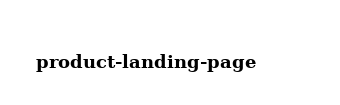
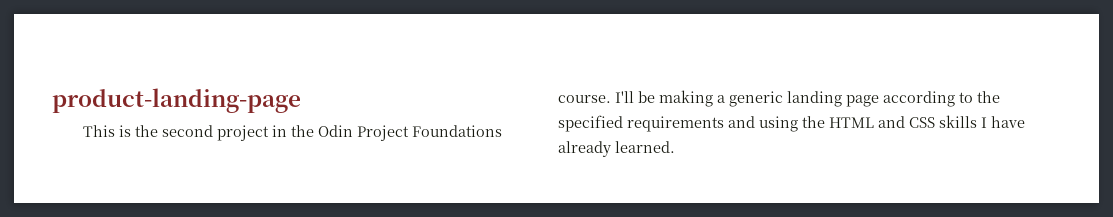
+ This is the second project in the Odin Project Foundations course. I'll be making a generic landing page according to the specified requirements and using the HTML and CSS skills I have already learned.

